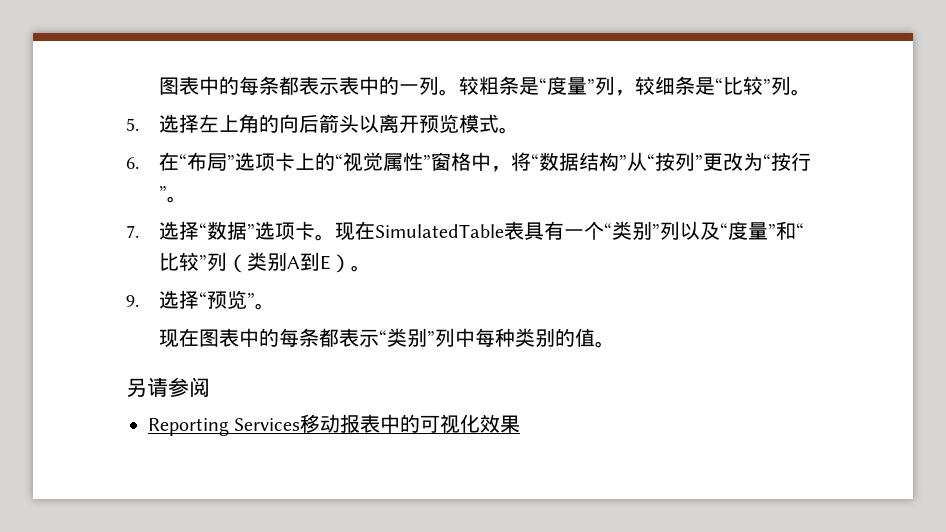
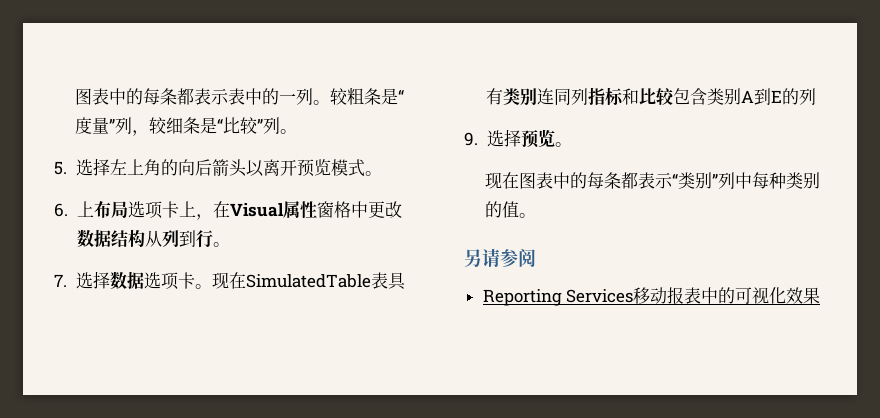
- 6.在“布局”选项卡上的“视觉属性”窗格中，将“数据结构”从“按列”更改为“按行”。
+ 6.上布局选项卡上，在Visual属性窗格中更改数据结构从列到行。
- 7.选择“数据”选项卡。
+ 7.选择数据选项卡。
- 现在SimulatedTable表具有一个“类别”列以及“度量”和“比较”列（类别A到E）。
+ 现在SimulatedTable表具有类别连同列指标和比较包含类别A到E的列
- 9.选择“预览”。
+ 9.选择预览。

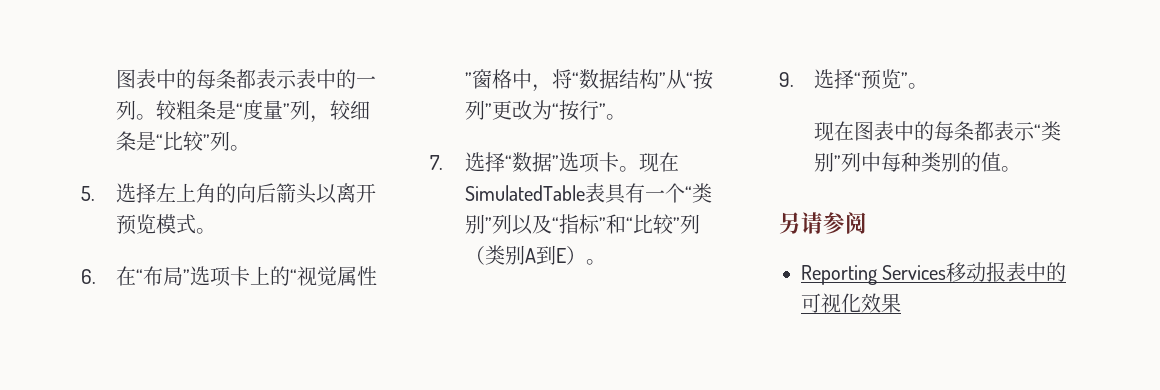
- 6.上布局选项卡上，在Visual属性窗格中更改数据结构从列到行。
+ 6.在“布局”选项卡上的“视觉属性”窗格中，将“数据结构”从“按列”更改为“按行”。
- 7.选择数据选项卡。
+ 7.选择“数据”选项卡。
- 现在SimulatedTable表具有类别连同列指标和比较包含类别A到E的列
+ 现在SimulatedTable表具有一个“类别”列以及“指标”和“比较”列（类别A到E）。
- 9.选择预览。
+ 9.选择“预览”。

